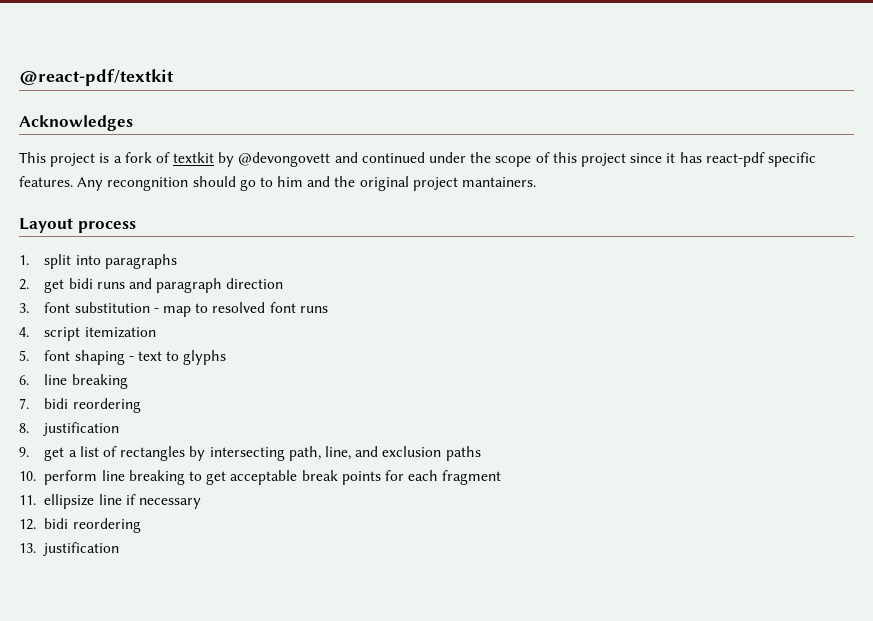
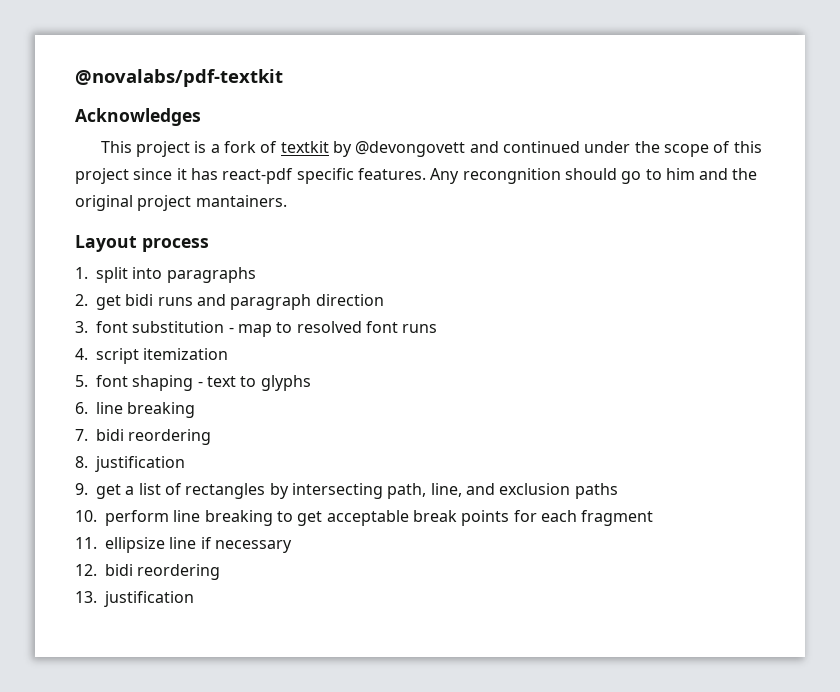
- @react-pdf/textkit
+ @novalabs/pdf-textkit

